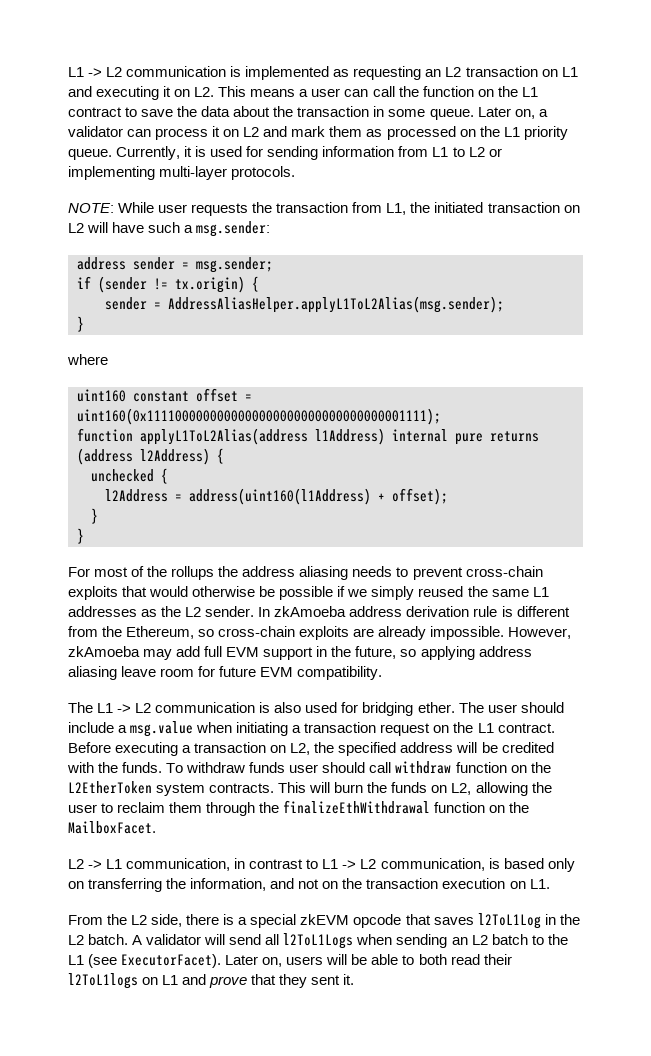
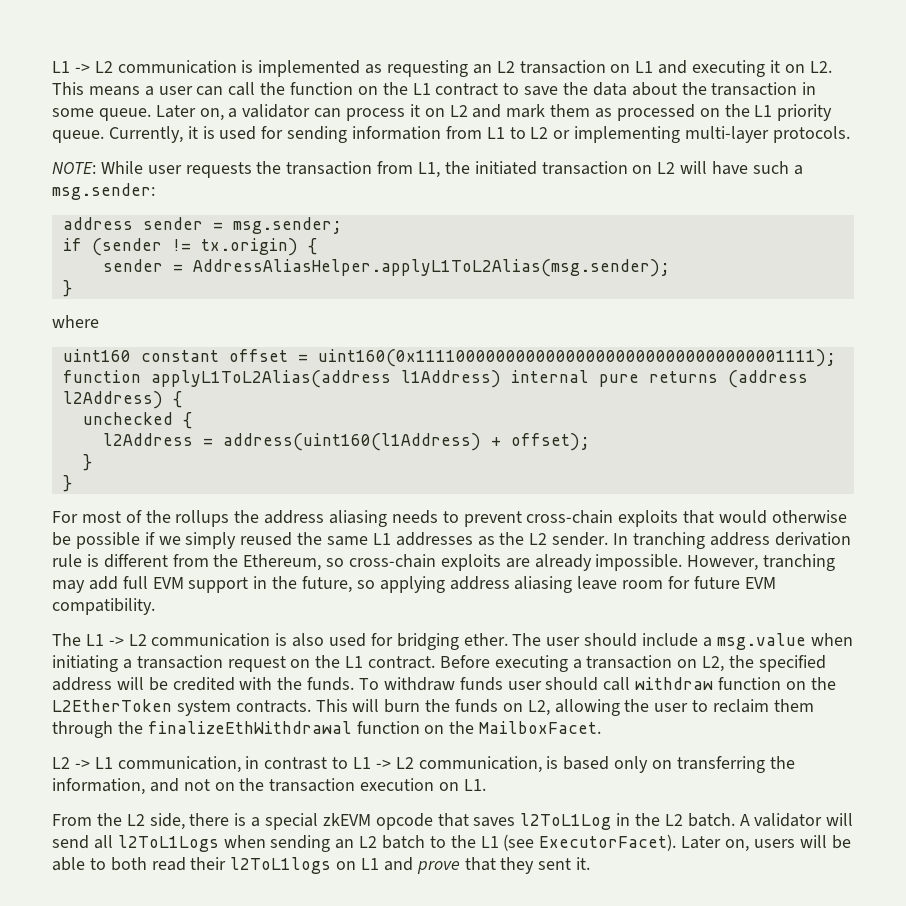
- In zkAmoeba address derivation rule is different from the Ethereum, so cross-chain exploits are already impossible.
+ In tranching address derivation rule is different from the Ethereum, so cross-chain exploits are already impossible.
- However, zkAmoeba may add full EVM support in the future, so applying address aliasing leave room for future EVM compatibility.
+ However, tranching may add full EVM support in the future, so applying address aliasing leave room for future EVM compatibility.

